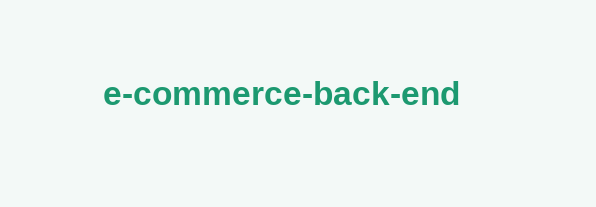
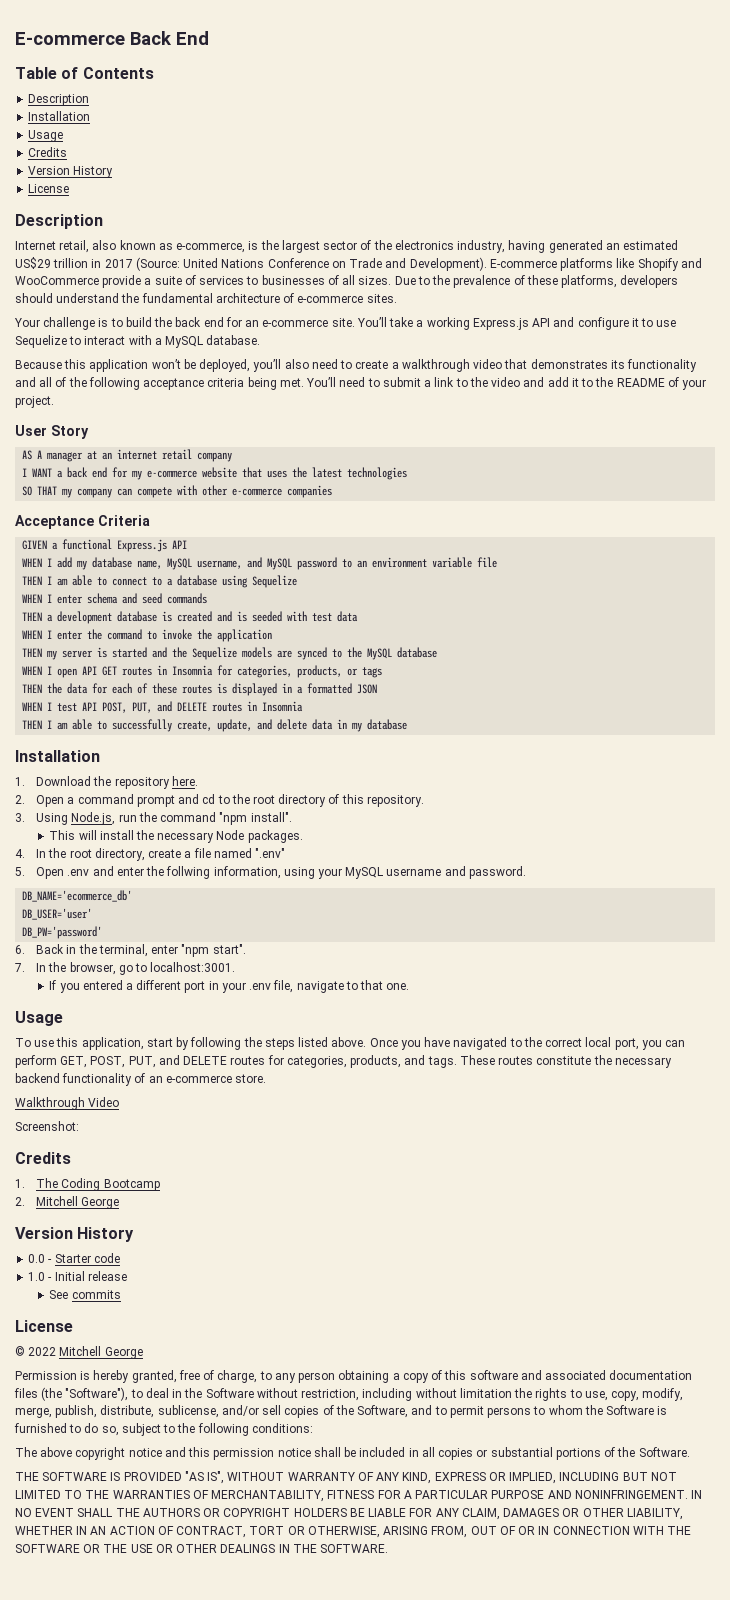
- e-commerce-back-end
+ E-commerce Back End
+ Table of Contents
+ Description
+ Installation
+ Usage
+ Credits
+ Version History
+ License
+ Description
+ Internet retail, also known as e-commerce, is the largest sector of the electronics industry, having generated an estimated US$29 trillion in 2017 (Source: United Nations Conference on Trade and Development). E-commerce platforms like Shopify and WooCommerce provide a suite of services to businesses of all sizes. Due to the prevalence of these platforms, developers should understand the fundamental architecture of e-commerce sites.
+ Your challenge is to build the back end for an e-commerce site. You’ll take a working Express.js API and configure it to use Sequelize to interact with a MySQL database.
+ Because this application won’t be deployed, you’ll also need to create a walkthrough video that demonstrates its functionality and all of the following acceptance criteria being met. You’ll need to submit a link to the video and add it to the README of your project.
+ User Story
+ AS A manager at an internet retail company
+ I WANT a back end for my e-commerce website that uses the latest technologies
+ SO THAT my company can compete with other e-commerce companies
+ Acceptance Criteria
+ GIVEN a functional Express.js API
+ WHEN I add my database name, MySQL username, and MySQL password to an environment variable file
+ THEN I am able to connect to a database using Sequelize
+ WHEN I enter schema and seed commands
+ THEN a development database is created and is seeded with test data
+ WHEN I enter the command to invoke the application
+ THEN my server is started and the Sequelize models are synced to the MySQL database
+ WHEN I open API GET routes in Insomnia for categories, products, or tags
+ THEN the data for each of these routes is displayed in a formatted JSON
+ WHEN I test API POST, PUT, and DELETE routes in Insomnia
+ THEN I am able to successfully create, update, and delete data in my database
+ Installation
+ 1. Download the repository here.
+ 2. Open a command prompt and cd to the root directory of this repository.
+ 3. Using Node.js, run the command "npm install".
+ This will install the necessary Node packages.
+ 4. In the root directory, create a file named ".env"
+ 5. Open .env and enter the follwing information, using your MySQL username and password.
+ DB_NAME='ecommerce_db'
+ DB_USER='user'
+ DB_PW='password'
+ 6. Back in the terminal, enter "npm start".
+ 7. In the browser, go to localhost:3001.
+ If you entered a different port in your .env file, navigate to that one.
+ Usage
+ To use this application, start by following the steps listed above. Once you have navigated to the correct local port, you can perform GET, POST, PUT, and DELETE routes for categories, products, and tags. These routes constitute the necessary backend functionality of an e-commerce store.
+ Walkthrough Video
+ Screenshot:
+ Credits
+ 1. The Coding Bootcamp
+ 2. Mitchell George
+ Version History
+ 0.0 - Starter code
+ 1.0 - Initial release
+ See commits
+ License
+ © 2022 Mitchell George
+ Permission is hereby granted, free of charge, to any person obtaining a copy of this software and associated documentation files (the "Software"), to deal in the Software without restriction, including without limitation the rights to use, copy, modify, merge, publish, distribute, sublicense, and/or sell copies of the Software, and to permit persons to whom the Software is furnished to do so, subject to the following conditions:
+ The above copyright notice and this permission notice shall be included in all copies or substantial portions of the Software.
+ THE SOFTWARE IS PROVIDED "AS IS", WITHOUT WARRANTY OF ANY KIND, EXPRESS OR IMPLIED, INCLUDING BUT NOT LIMITED TO THE WARRANTIES OF MERCHANTABILITY, FITNESS FOR A PARTICULAR PURPOSE AND NONINFRINGEMENT. IN NO EVENT SHALL THE AUTHORS OR COPYRIGHT HOLDERS BE LIABLE FOR ANY CLAIM, DAMAGES OR OTHER LIABILITY, WHETHER IN AN ACTION OF CONTRACT, TORT OR OTHERWISE, ARISING FROM, OUT OF OR IN CONNECTION WITH THE SOFTWARE OR THE USE OR OTHER DEALINGS IN THE SOFTWARE.

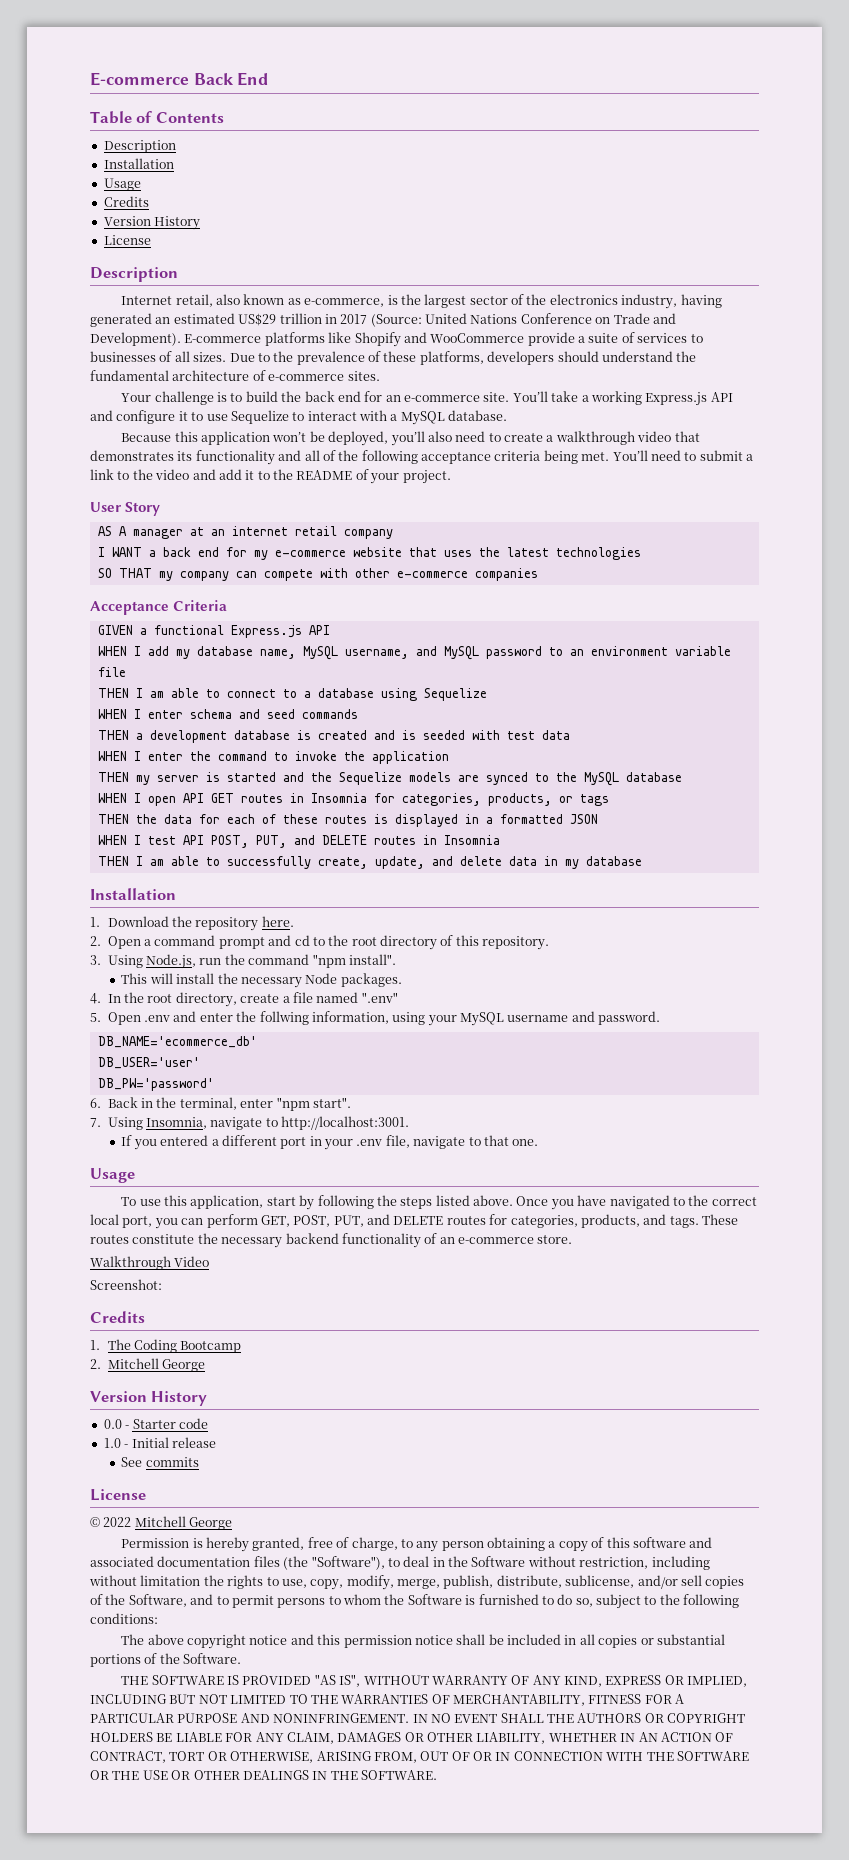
- 7. In the browser, go to localhost:3001.
+ 7. Using Insomnia, navigate to http://localhost:3001.

